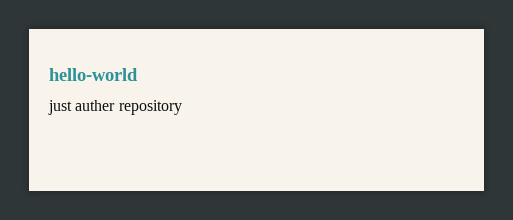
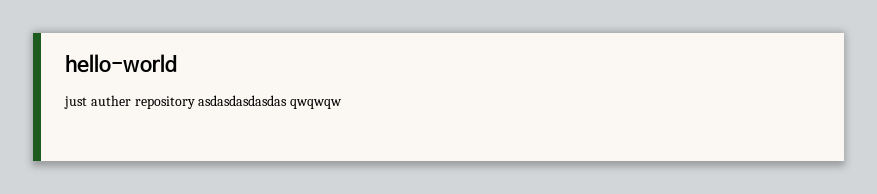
- just auther repository
+ just auther repository asdasdasdasdas qwqwqw

